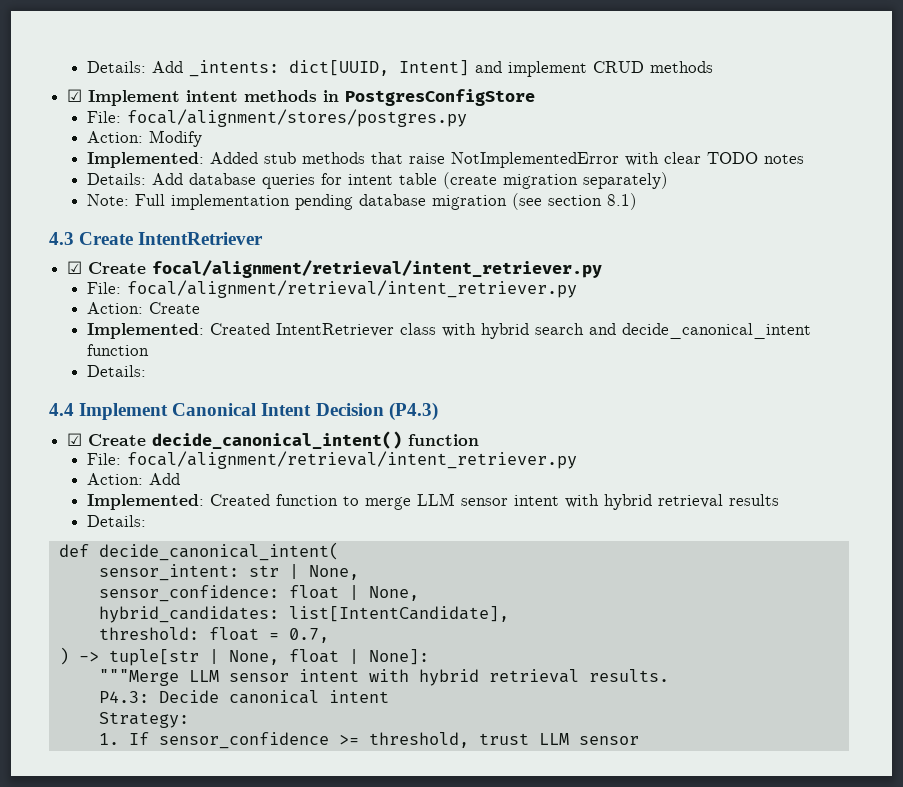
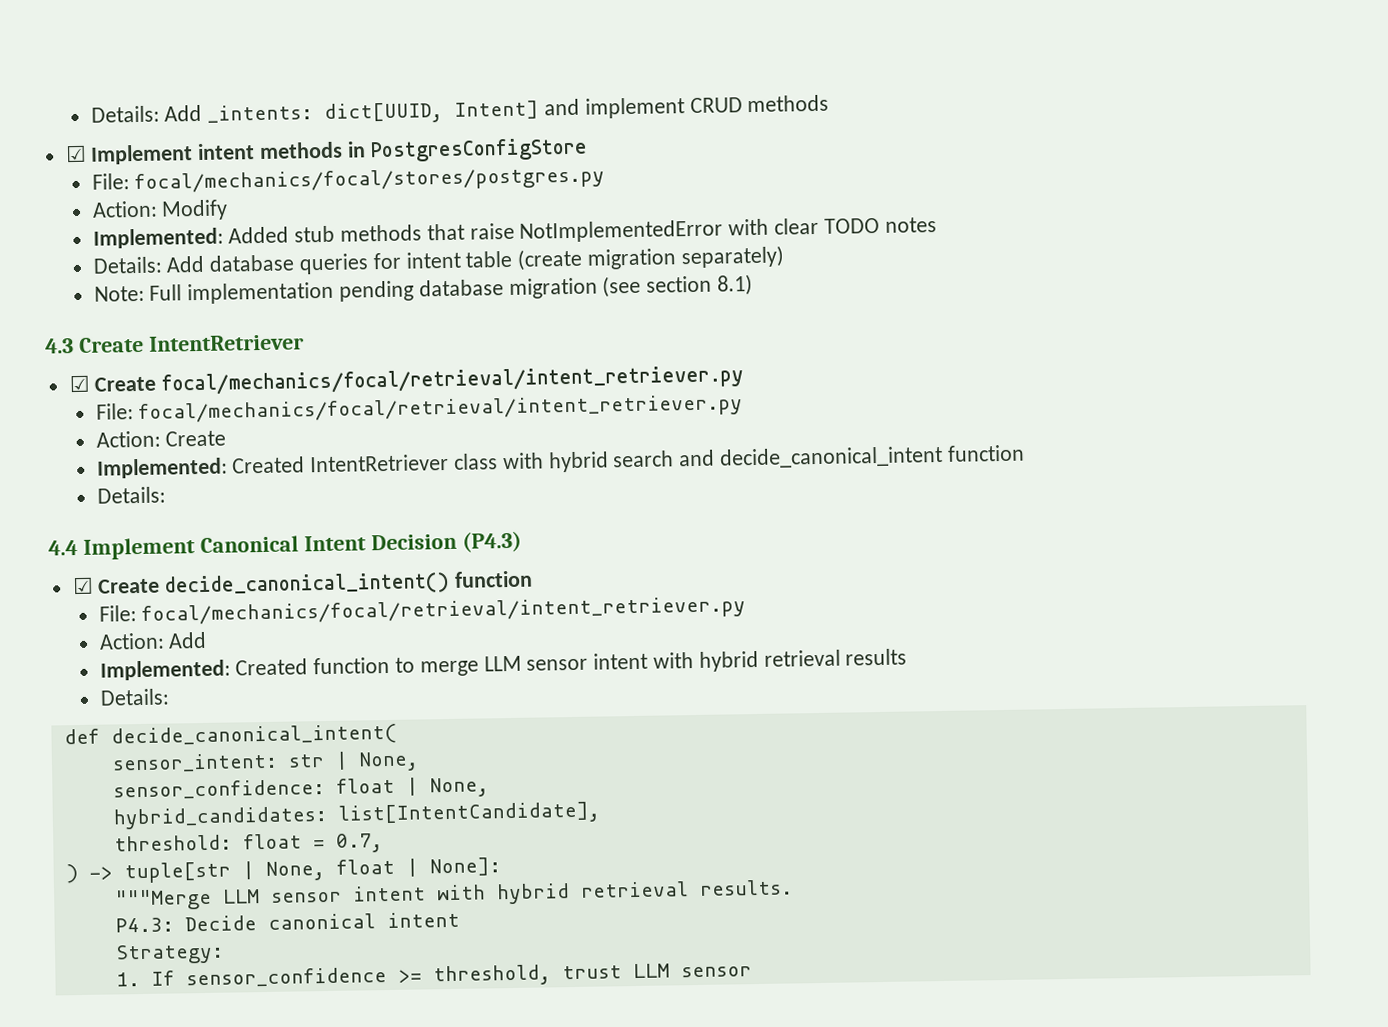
- File: focal/alignment/stores/postgres.py
+ File: focal/mechanics/focal/stores/postgres.py
- ☑ Create focal/alignment/retrieval/intent_retriever.py
- File: focal/alignment/retrieval/intent_retriever.py
+ ☑ Create focal/mechanics/focal/retrieval/intent_retriever.py
+ File: focal/mechanics/focal/retrieval/intent_retriever.py
  ☑ Create decide_canonical_intent() function
- File: focal/alignment/retrieval/intent_retriever.py
+ File: focal/mechanics/focal/retrieval/intent_retriever.py

